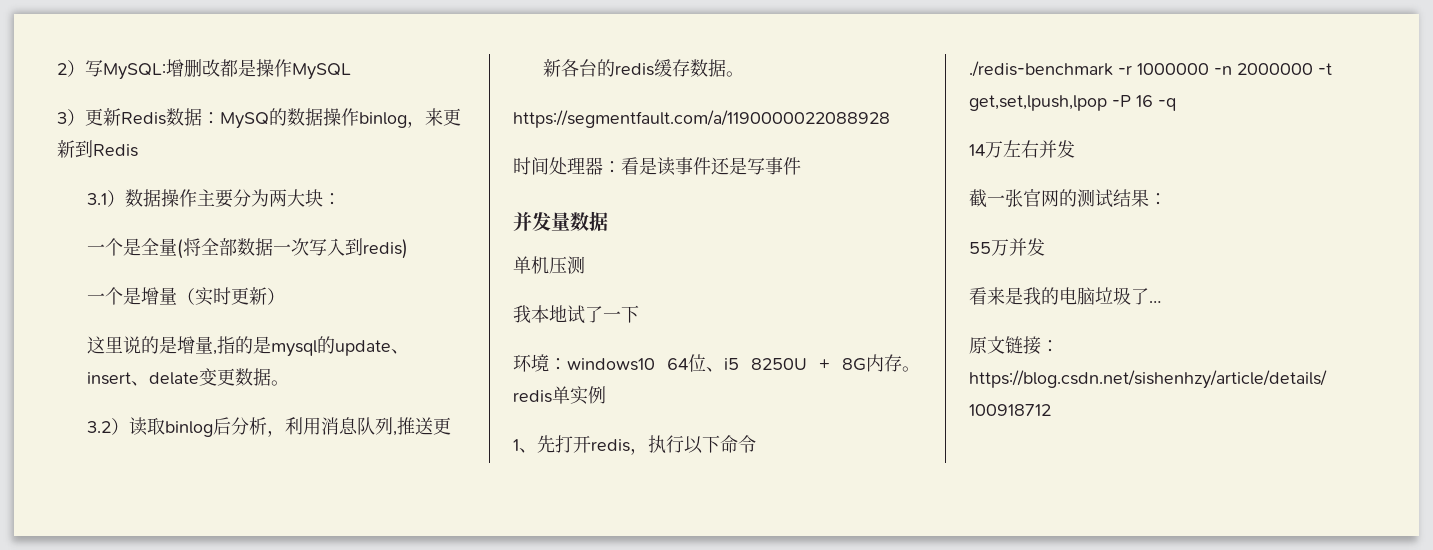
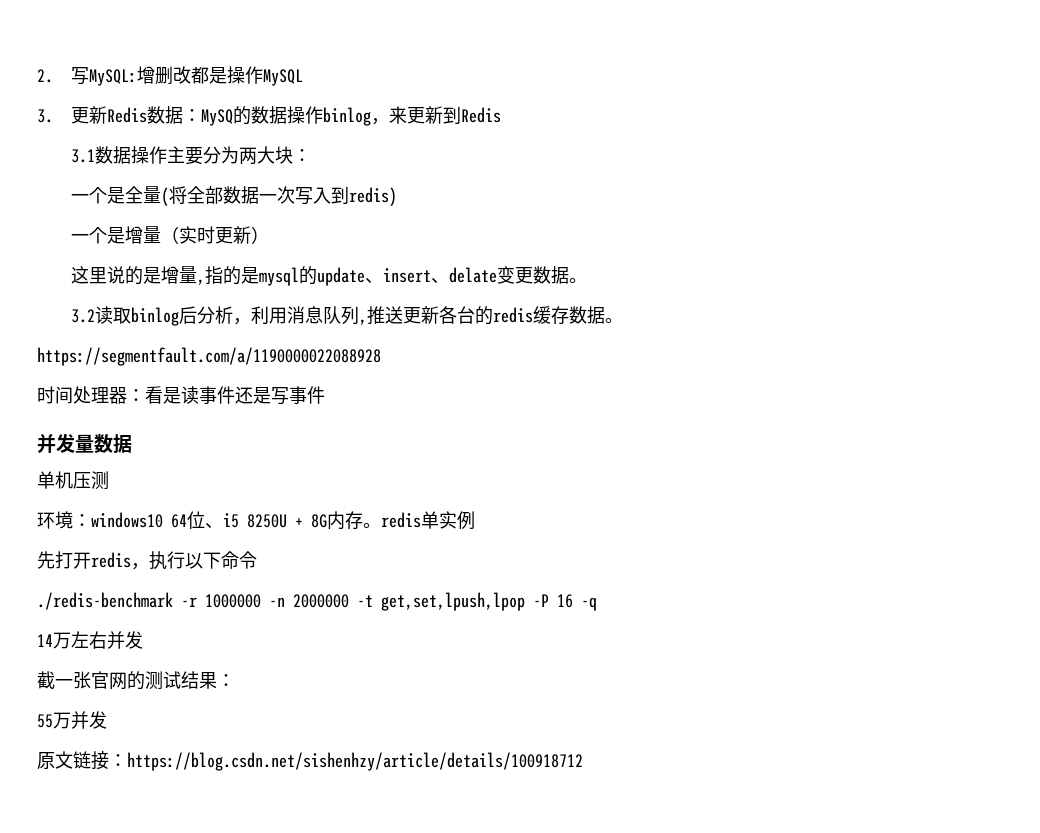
- 2）写MySQL:增删改都是操作MySQL
+ 2.写MySQL:增删改都是操作MySQL
- 3）更新Redis数据：MySQ的数据操作binlog，来更新到Redis
+ 3.更新Redis数据：MySQ的数据操作binlog，来更新到Redis
- 3.1）数据操作主要分为两大块：
+ 3.1数据操作主要分为两大块：
- 3.2）读取binlog后分析，利用消息队列,推送更新各台的redis缓存数据。
+ 3.2读取binlog后分析，利用消息队列,推送更新各台的redis缓存数据。
- 我本地试了一下
- 1、先打开redis，执行以下命令
+ 先打开redis，执行以下命令
- 看来是我的电脑垃圾了…

